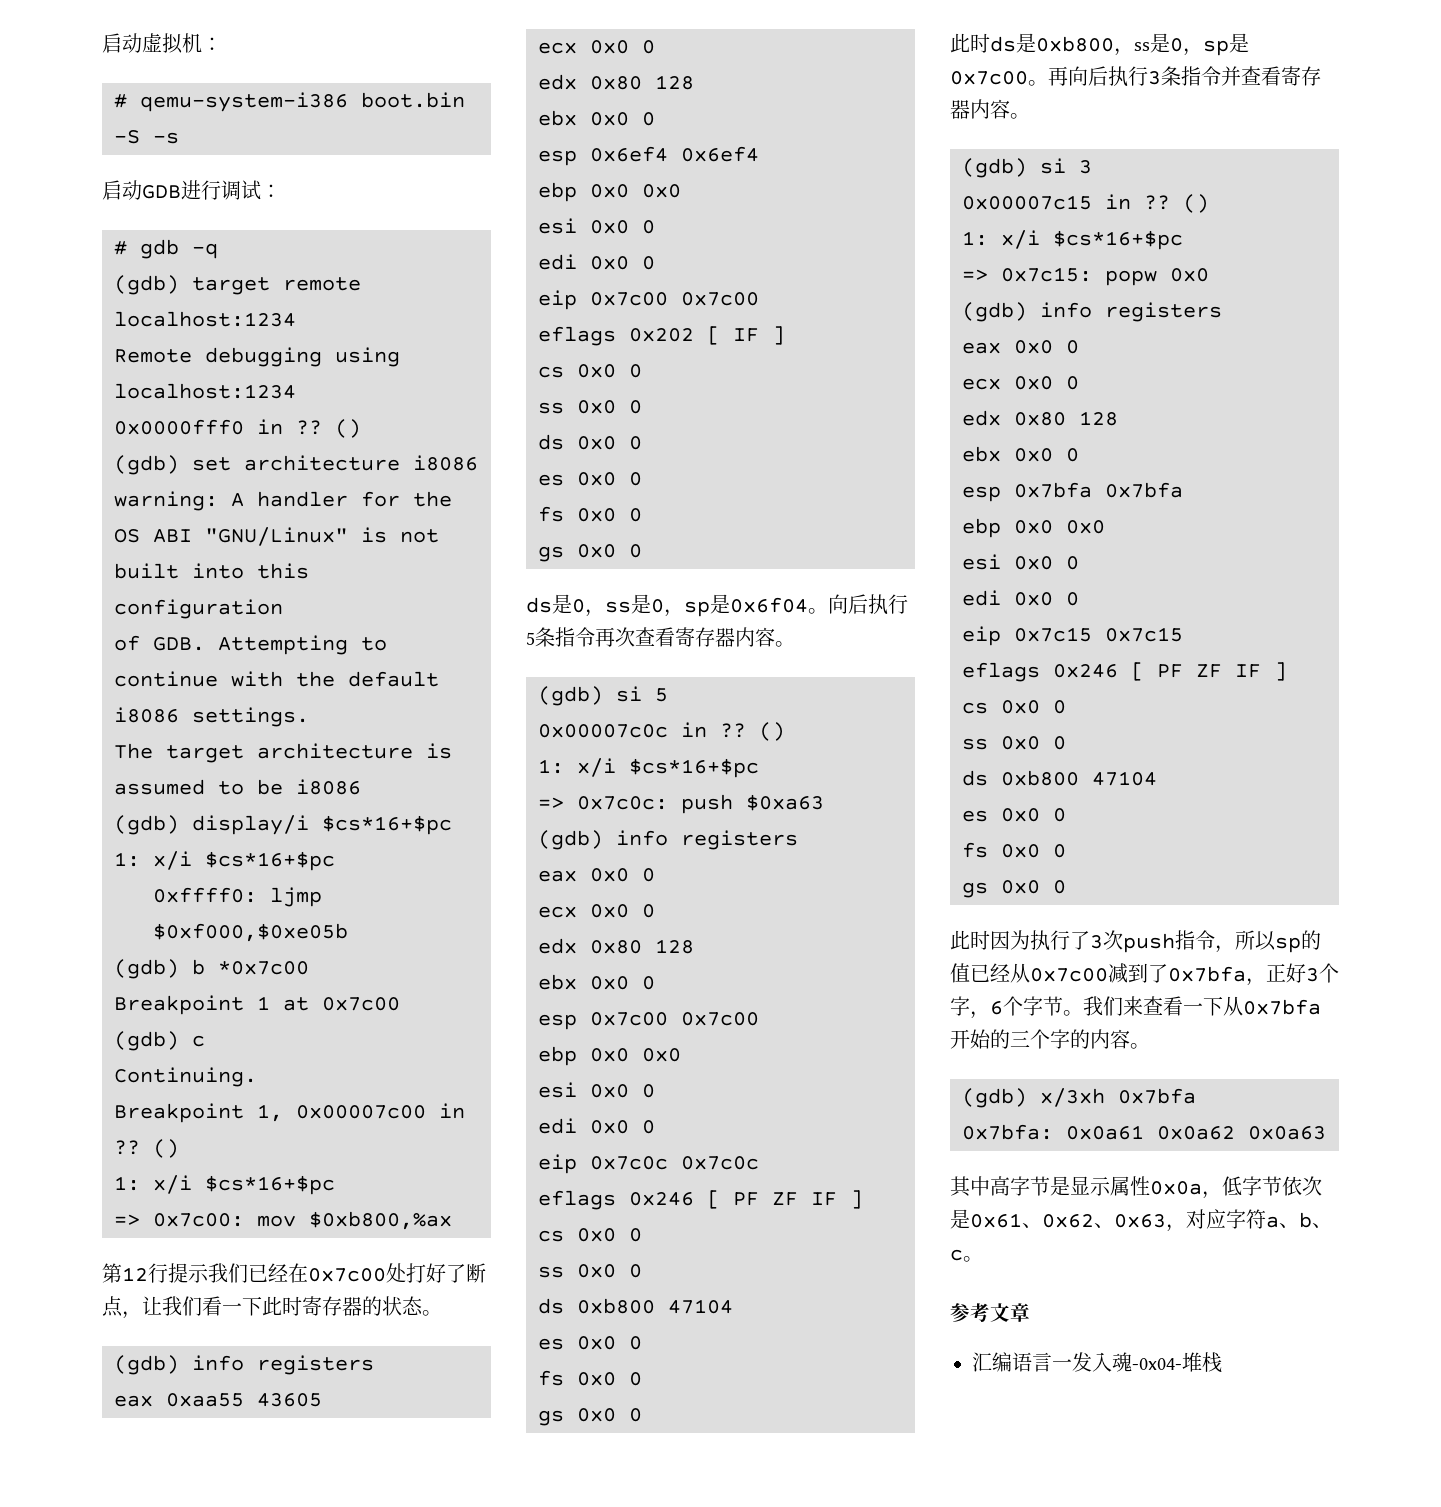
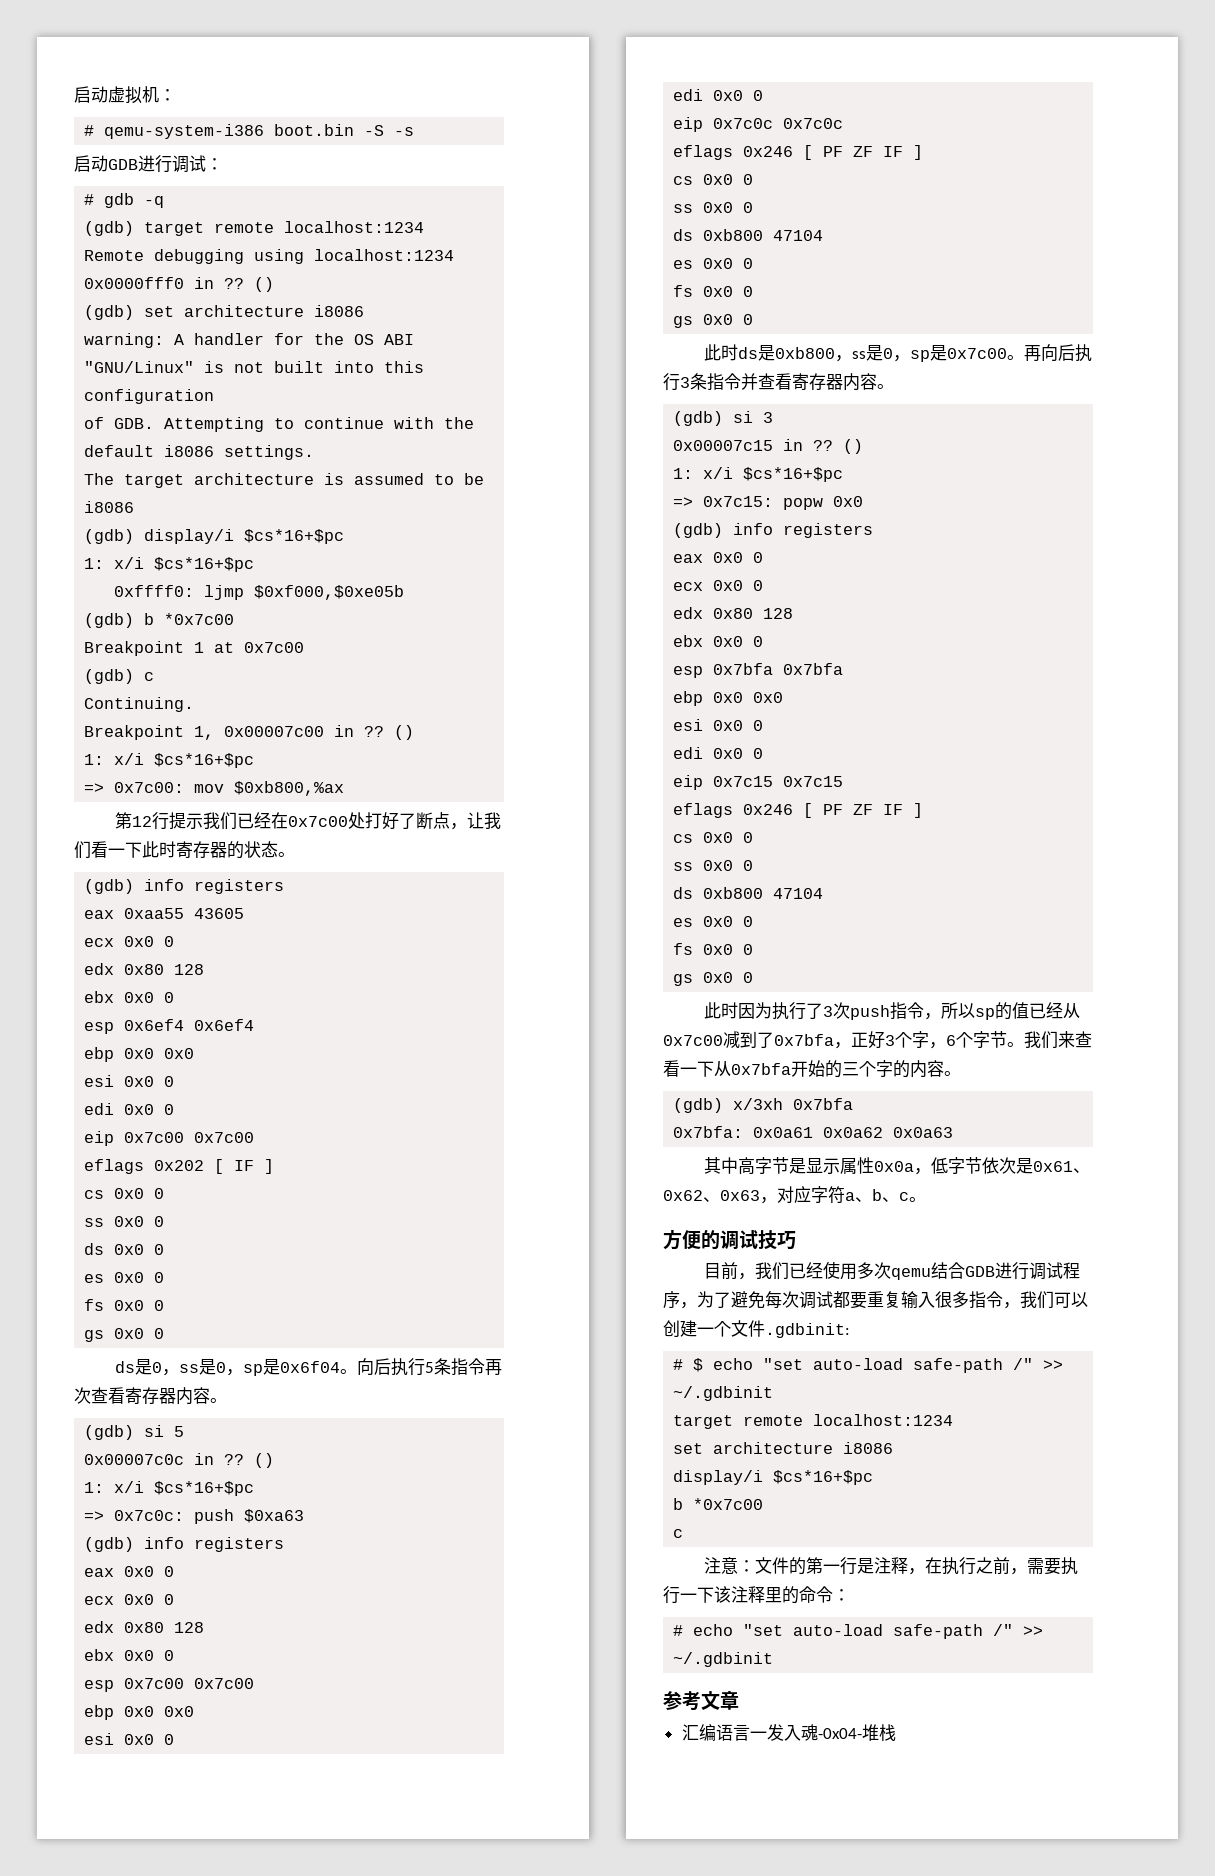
+ 方便的调试技巧
+ 目前，我们已经使用多次qemu结合GDB进行调试程序，为了避免每次调试都要重复输入很多指令，我们可以创建一个文件.gdbinit:
+ # $ echo "set auto-load safe-path /" >> ~/.gdbinit
+ target remote localhost:1234
+ set architecture i8086
+ display/i $cs*16+$pc
+ b *0x7c00
+ c
+ 注意：文件的第一行是注释，在执行之前，需要执行一下该注释里的命令：
+ # echo "set auto-load safe-path /" >> ~/.gdbinit

